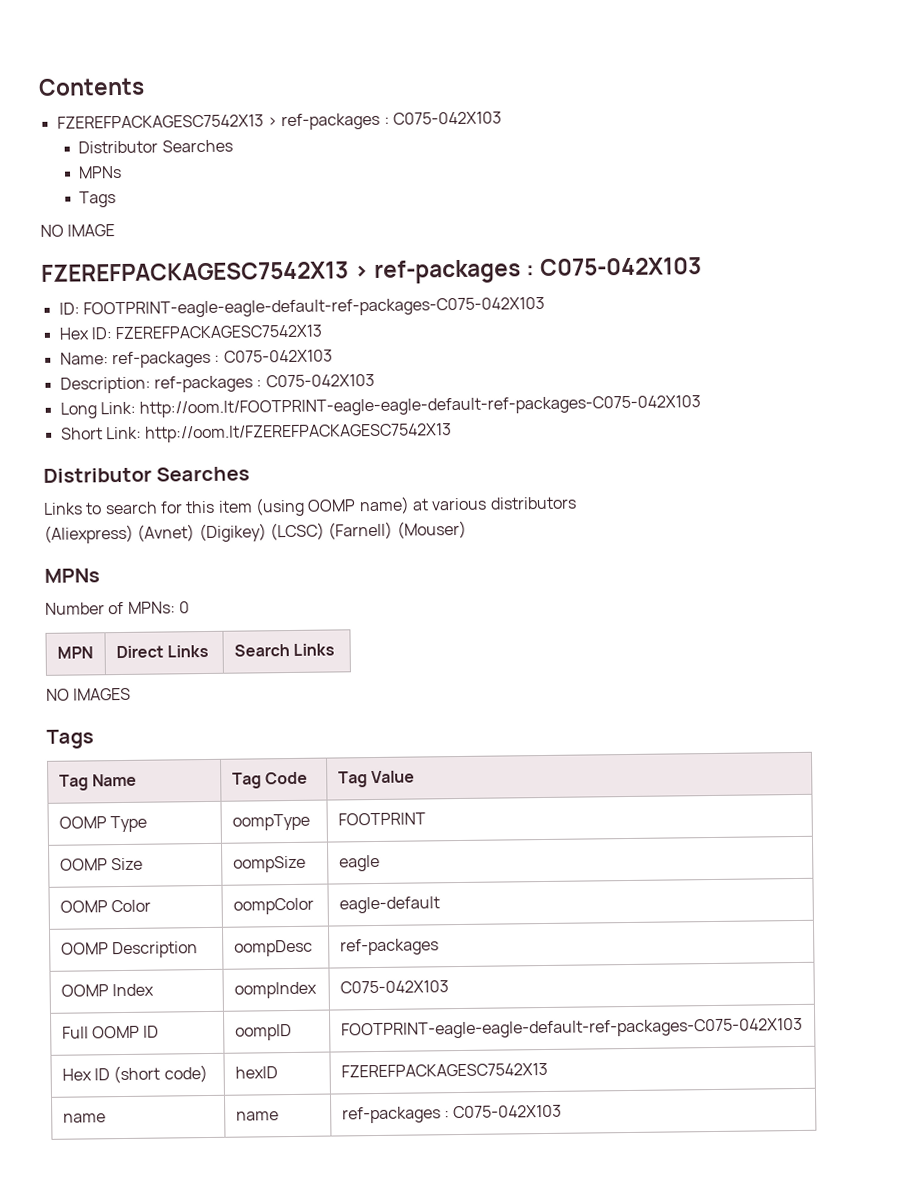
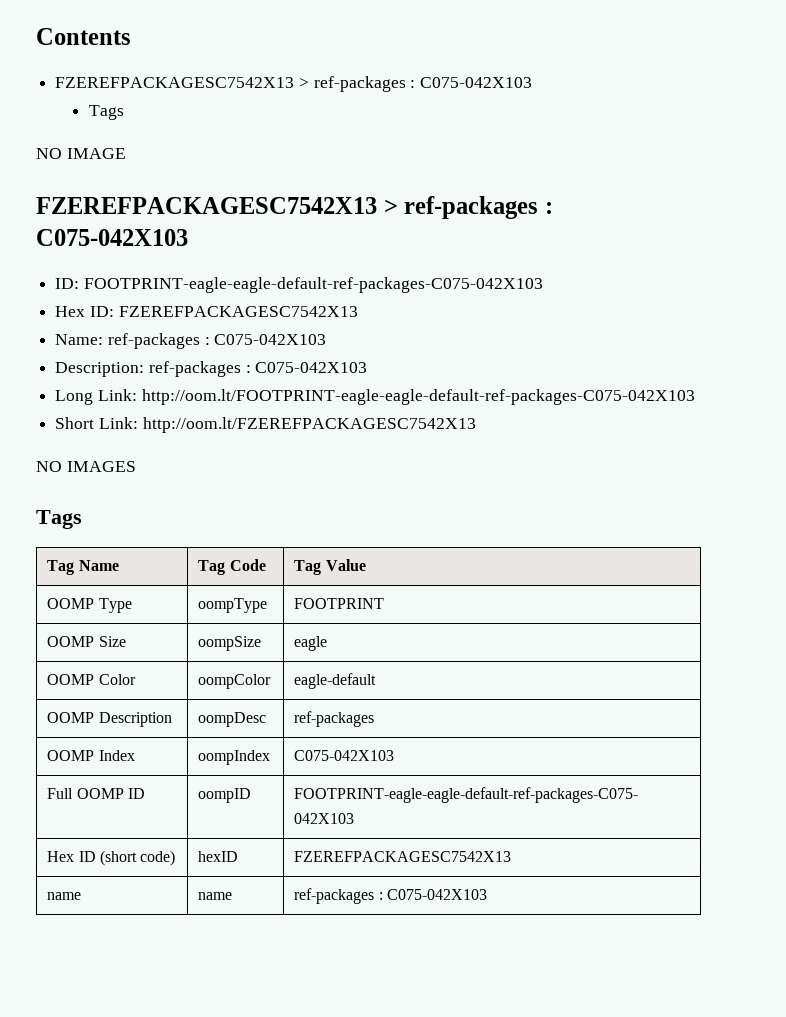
  Contents
  FZEREFPACKAGESC7542X13 > ref-packages : C075-042X103
- Distributor Searches
- MPNs
  Short Link: http://oom.lt/FZEREFPACKAGESC7542X13
- Distributor Searches
- Links to search for this item (using OOMP name) at various distributors
- (Aliexpress) (Avnet) (Digikey) (LCSC) (Farnell) (Mouser)
- MPNs
- Number of MPNs: 0
- MPN | Direct Links | Search Links

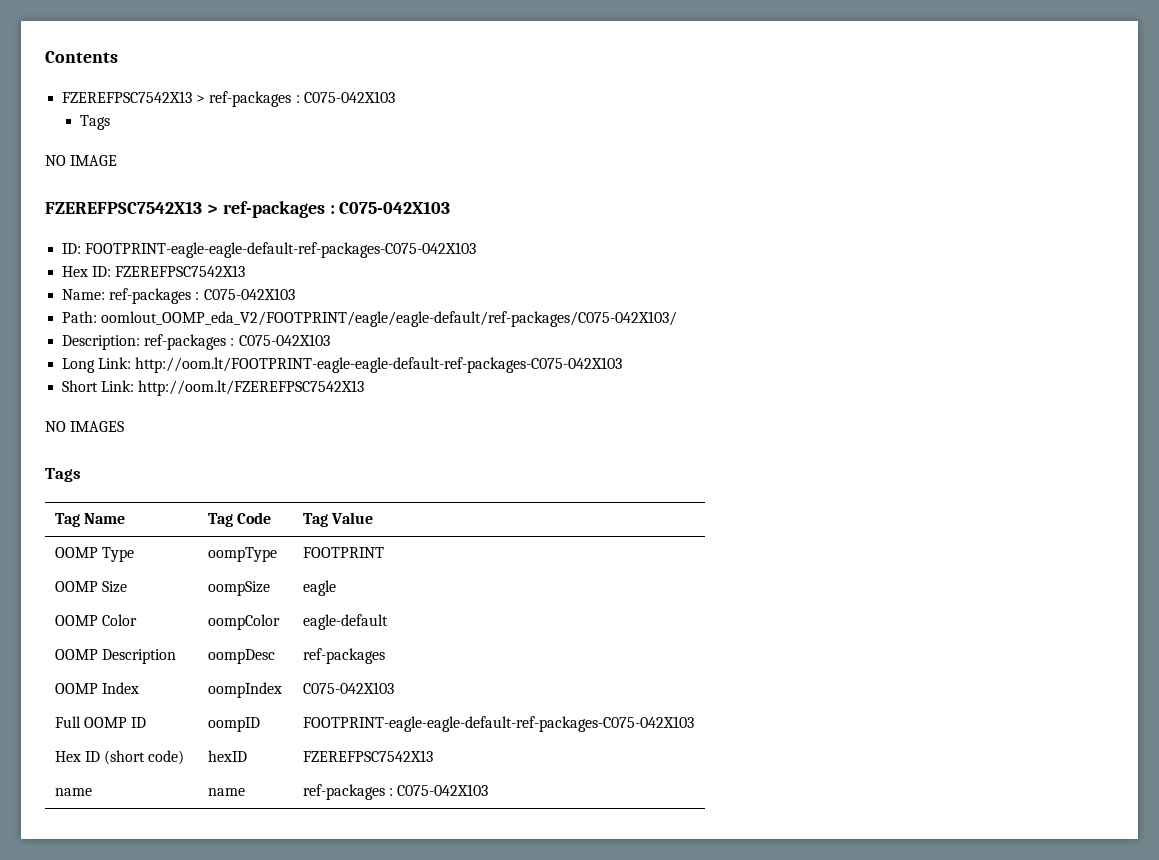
  Contents
- FZEREFPACKAGESC7542X13 > ref-packages : C075-042X103
+ FZEREFPSC7542X13 > ref-packages : C075-042X103
  NO IMAGE
- FZEREFPACKAGESC7542X13 > ref-packages : C075-042X103
+ FZEREFPSC7542X13 > ref-packages : C075-042X103
- Hex ID: FZEREFPACKAGESC7542X13
+ Hex ID: FZEREFPSC7542X13
+ Path: oomlout_OOMP_eda_V2/FOOTPRINT/eagle/eagle-default/ref-packages/C075-042X103/
- Short Link: http://oom.lt/FZEREFPACKAGESC7542X13
+ Short Link: http://oom.lt/FZEREFPSC7542X13
- Hex ID (short code) | hexID | FZEREFPACKAGESC7542X13
+ Hex ID (short code) | hexID | FZEREFPSC7542X13

